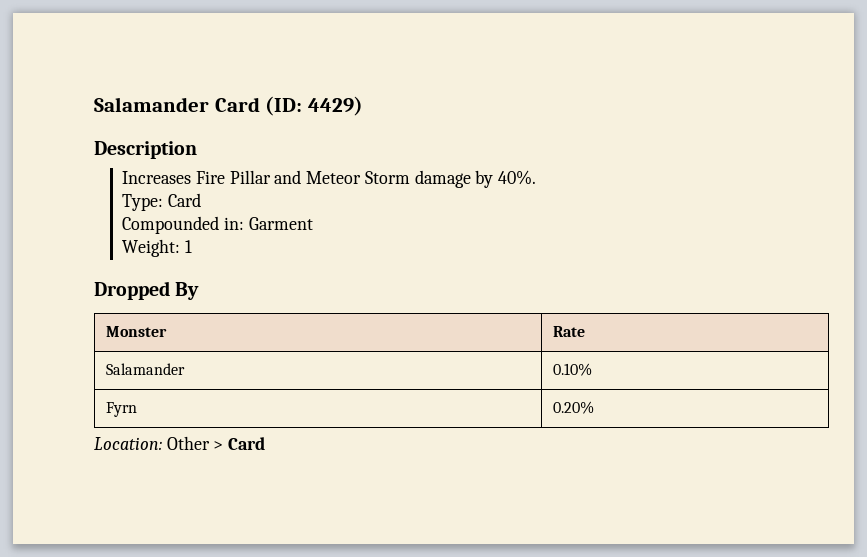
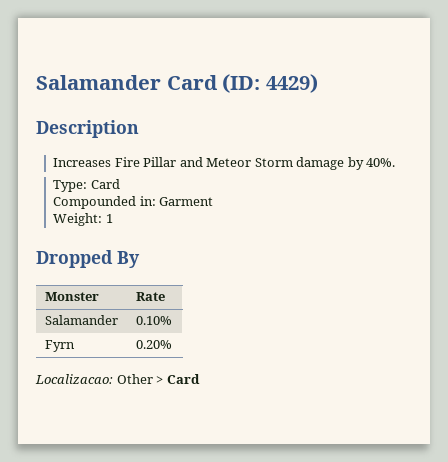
- Location: Other > Card
+ Localizacao: Other > Card

